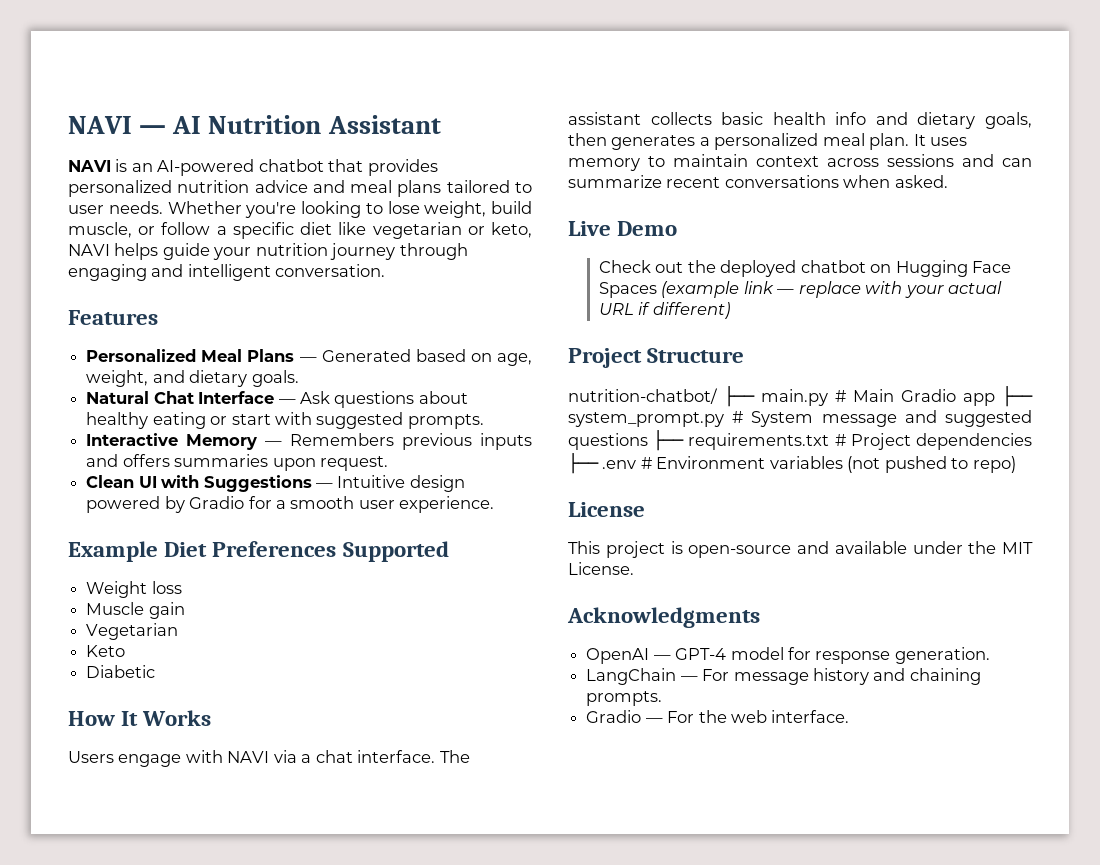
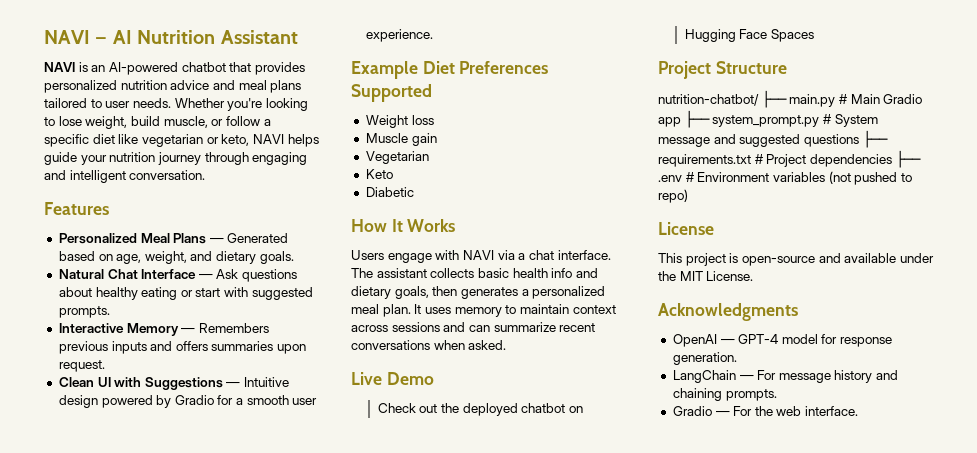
- Check out the deployed chatbot on Hugging Face Spaces (example link — replace with your actual URL if different)
+ Check out the deployed chatbot on Hugging Face Spaces

